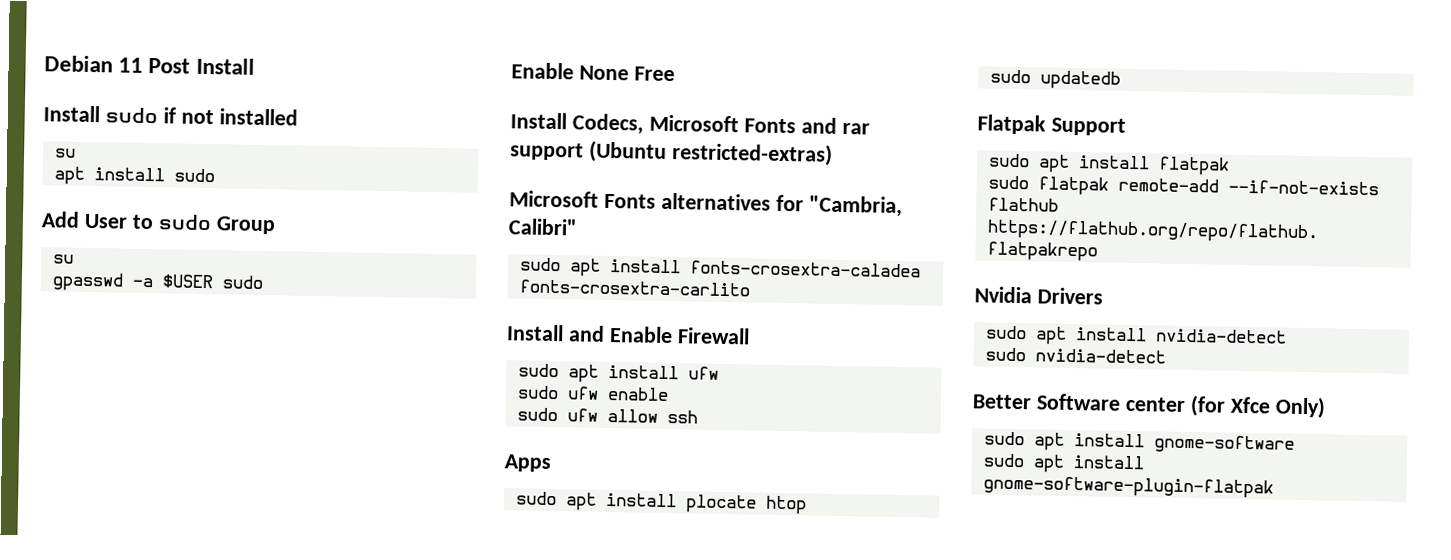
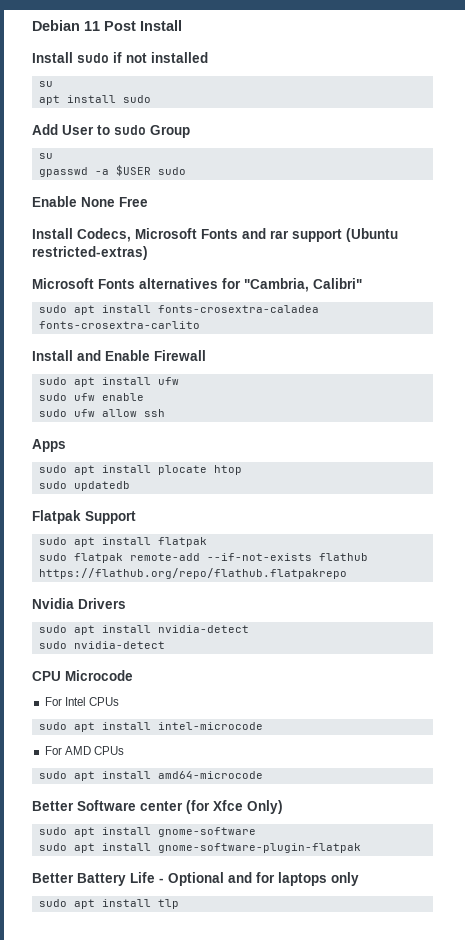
+ CPU Microcode
+ For Intel CPUs
+ sudo apt install intel-microcode
+ For AMD CPUs
+ sudo apt install amd64-microcode
+ Better Battery Life - Optional and for laptops only
+ sudo apt install tlp

